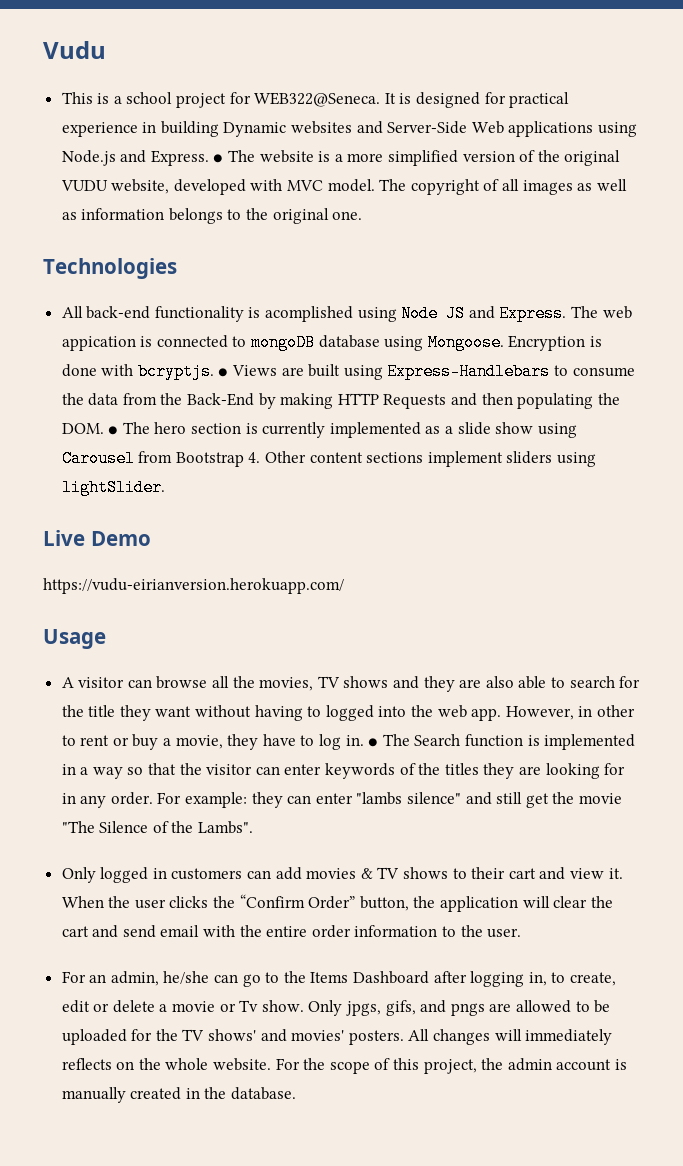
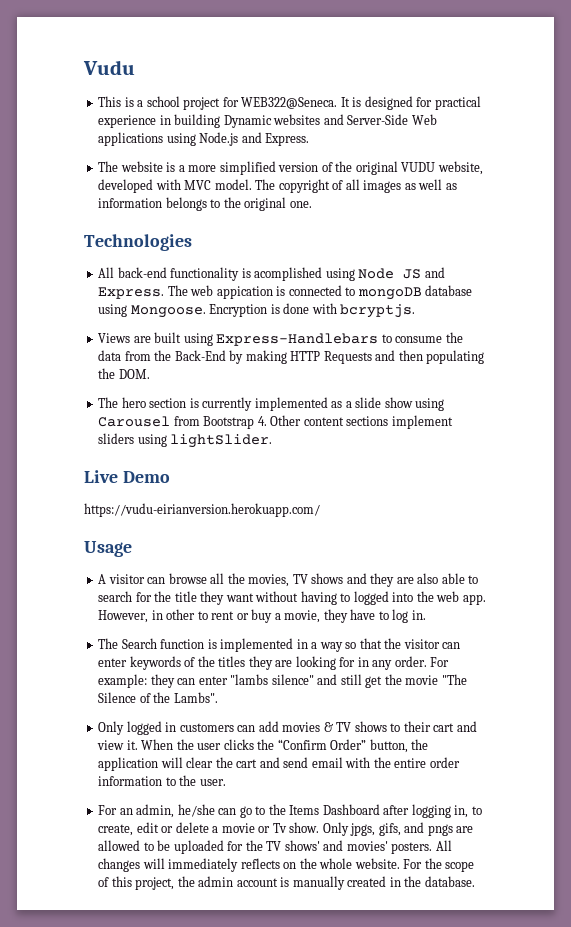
- It is designed for practical experience in building Dynamic websites and Server-Side Web applications using Node.js and Express. ● The website is a more simplified version of the original VUDU website, developed with MVC model.
+ It is designed for practical experience in building Dynamic websites and Server-Side Web applications using Node.js and Express.
+ The website is a more simplified version of the original VUDU website, developed with MVC model.
- Encryption is done with bcryptjs. ● Views are built using Express-Handlebars to consume the data from the Back-End by making HTTP Requests and then populating the DOM. ● The hero section is currently implemented as a slide show using Carousel from Bootstrap 4. Other content sections implement sliders using lightSlider.
+ Encryption is done with bcryptjs.
+ Views are built using Express-Handlebars to consume the data from the Back-End by making HTTP Requests and then populating the DOM.
+ The hero section is currently implemented as a slide show using Carousel from Bootstrap 4. Other content sections implement sliders using lightSlider.
- However, in other to rent or buy a movie, they have to log in. ● The Search function is implemented in a way so that the visitor can enter keywords of the titles they are looking for in any order.
+ However, in other to rent or buy a movie, they have to log in.
+ The Search function is implemented in a way so that the visitor can enter keywords of the titles they are looking for in any order.

